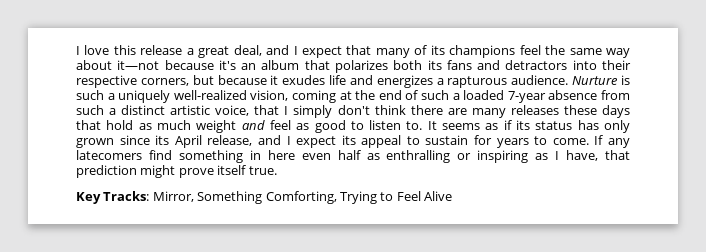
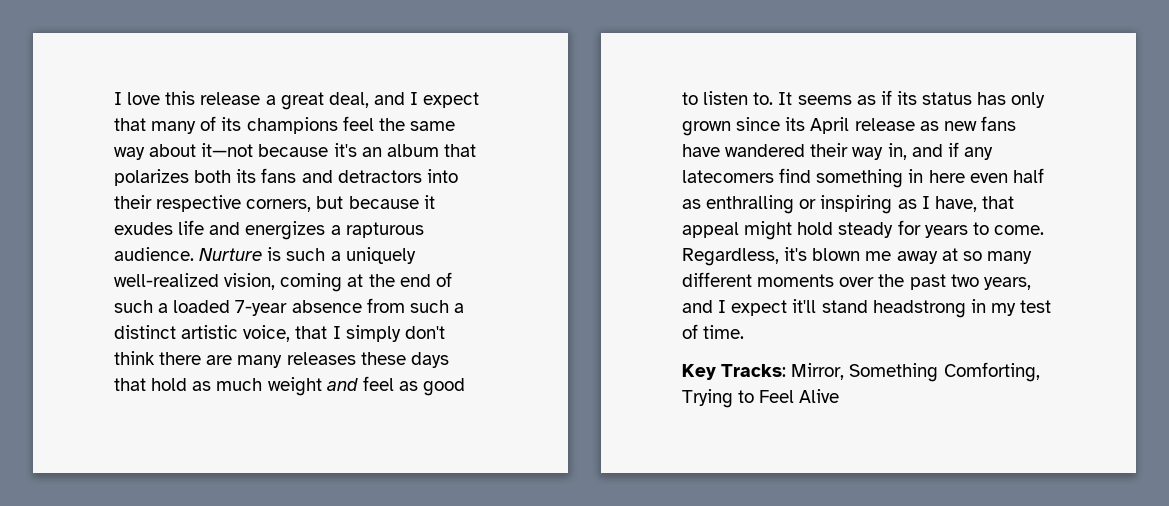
- It seems as if its status has only grown since its April release, and I expect its appeal to sustain for years to come. If any latecomers find something in here even half as enthralling or inspiring as I have, that prediction might prove itself true.
+ It seems as if its status has only grown since its April release as new fans have wandered their way in, and if any latecomers find something in here even half as enthralling or inspiring as I have, that appeal might hold steady for years to come. Regardless, it's blown me away at so many different moments over the past two years, and I expect it'll stand headstrong in my test of time.

